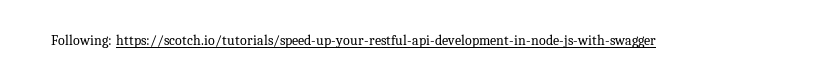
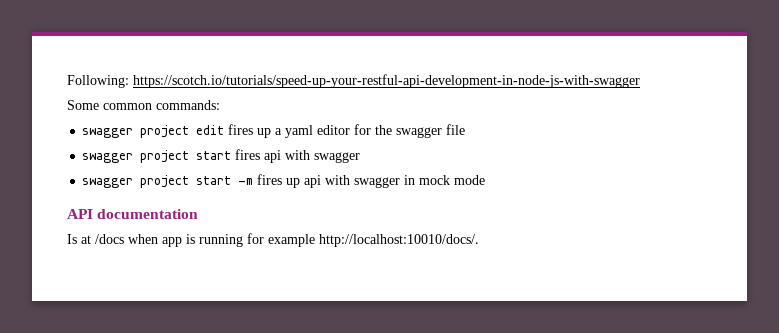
+ Some common commands:
+ swagger project edit fires up a yaml editor for the swagger file
+ swagger project start fires api with swagger
+ swagger project start -m fires up api with swagger in mock mode
+ API documentation
+ Is at /docs when app is running for example http://localhost:10010/docs/.

